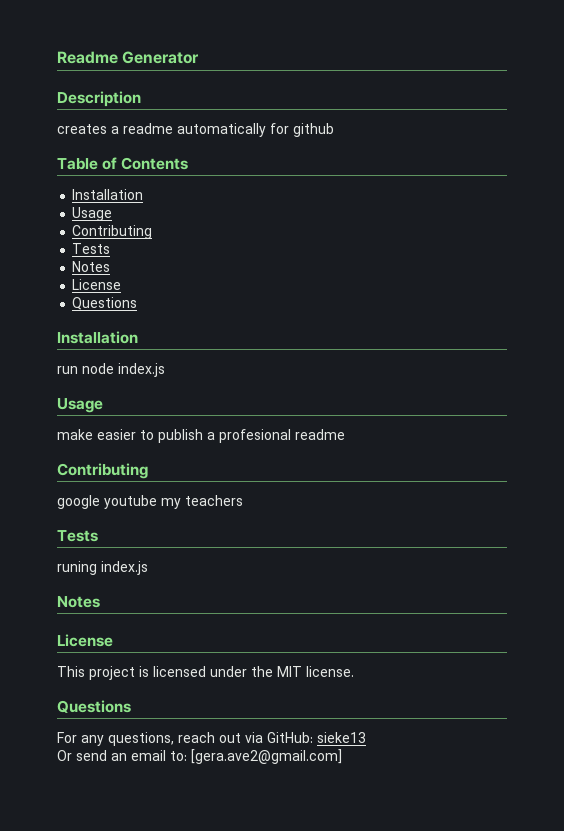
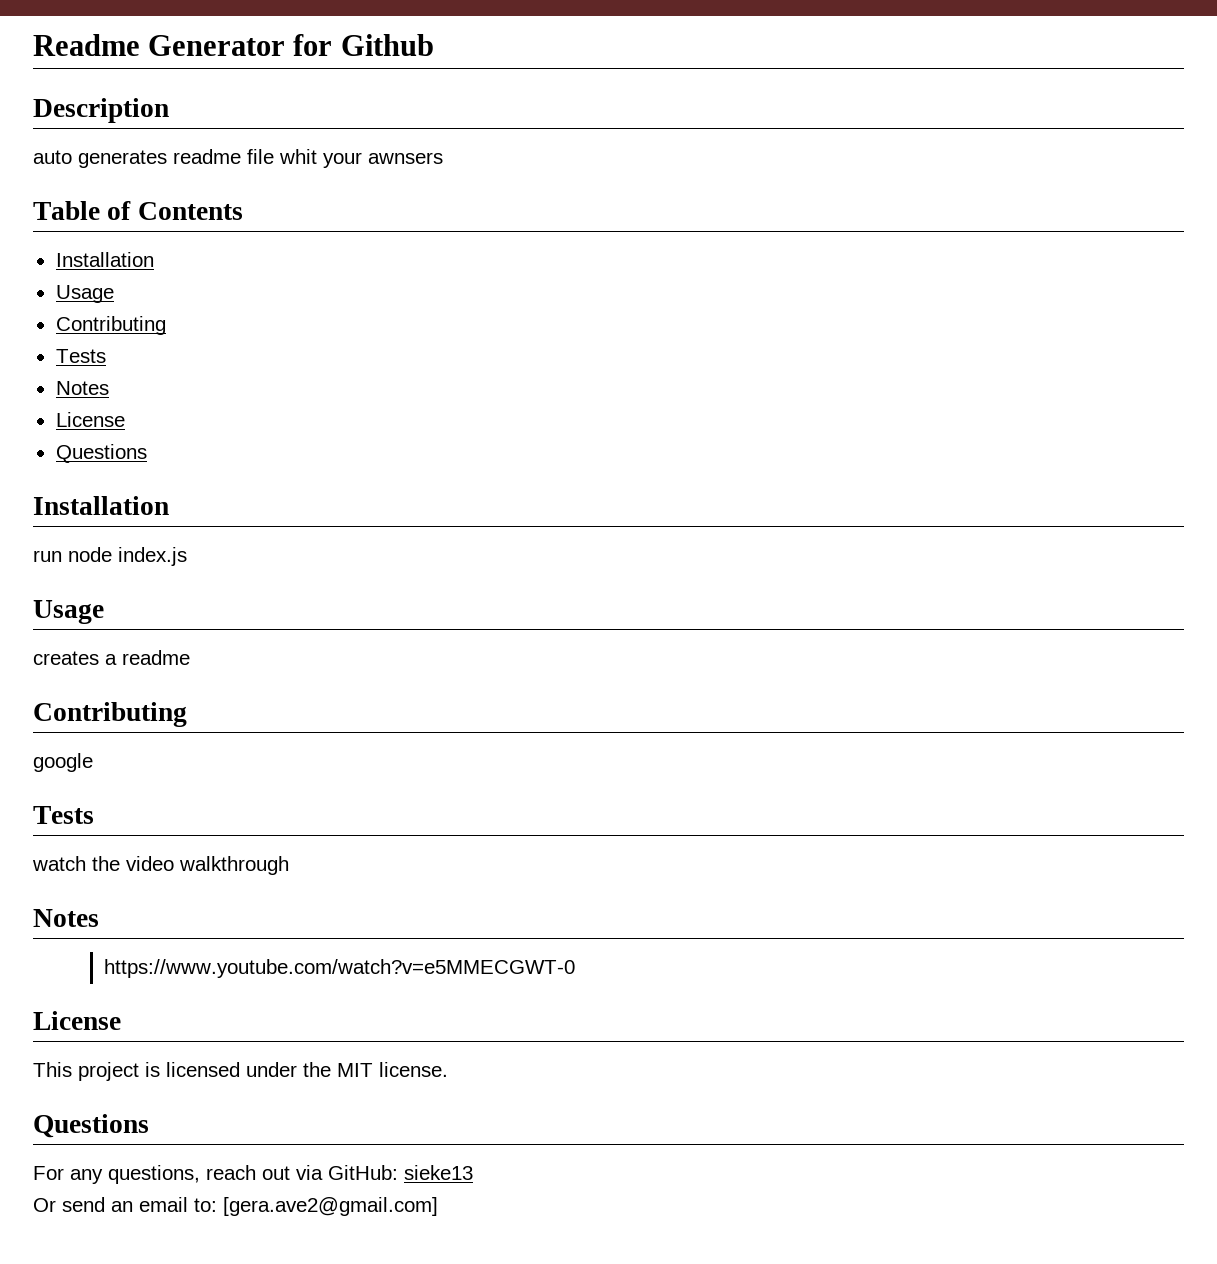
- Readme Generator
+ Readme Generator for Github
- creates a readme automatically for github
+ auto generates readme file whit your awnsers
- make easier to publish a profesional readme
+ creates a readme
  Contributing
- google youtube my teachers
+ google
  Tests
- runing index.js
+ watch the video walkthrough
  Notes
+ https://www.youtube.com/watch?v=e5MMECGWT-0

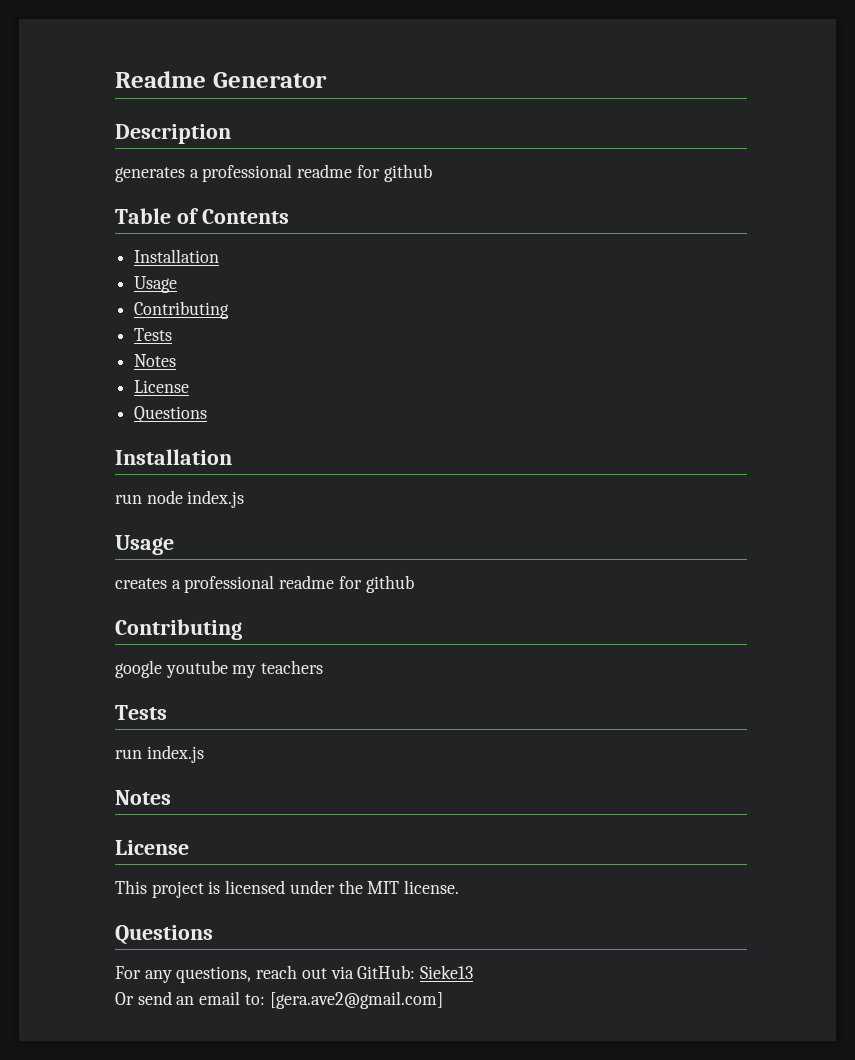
- Readme Generator for Github
+ Readme Generator
- auto generates readme file whit your awnsers
+ generates a professional readme for github
- creates a readme
+ creates a professional readme for github
- google
+ google youtube my teachers
  Tests
- watch the video walkthrough
+ run index.js
  Notes
- https://www.youtube.com/watch?v=e5MMECGWT-0
- For any questions, reach out via GitHub: sieke13
+ For any questions, reach out via GitHub: Sieke13

